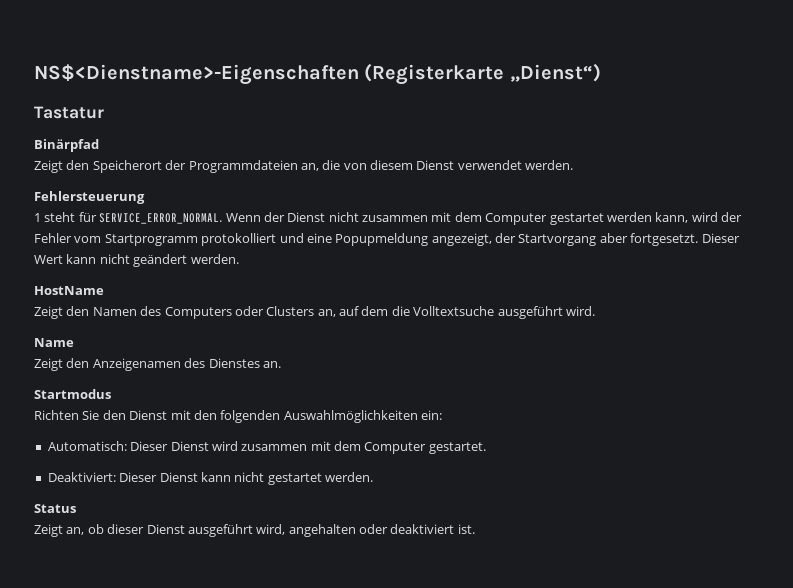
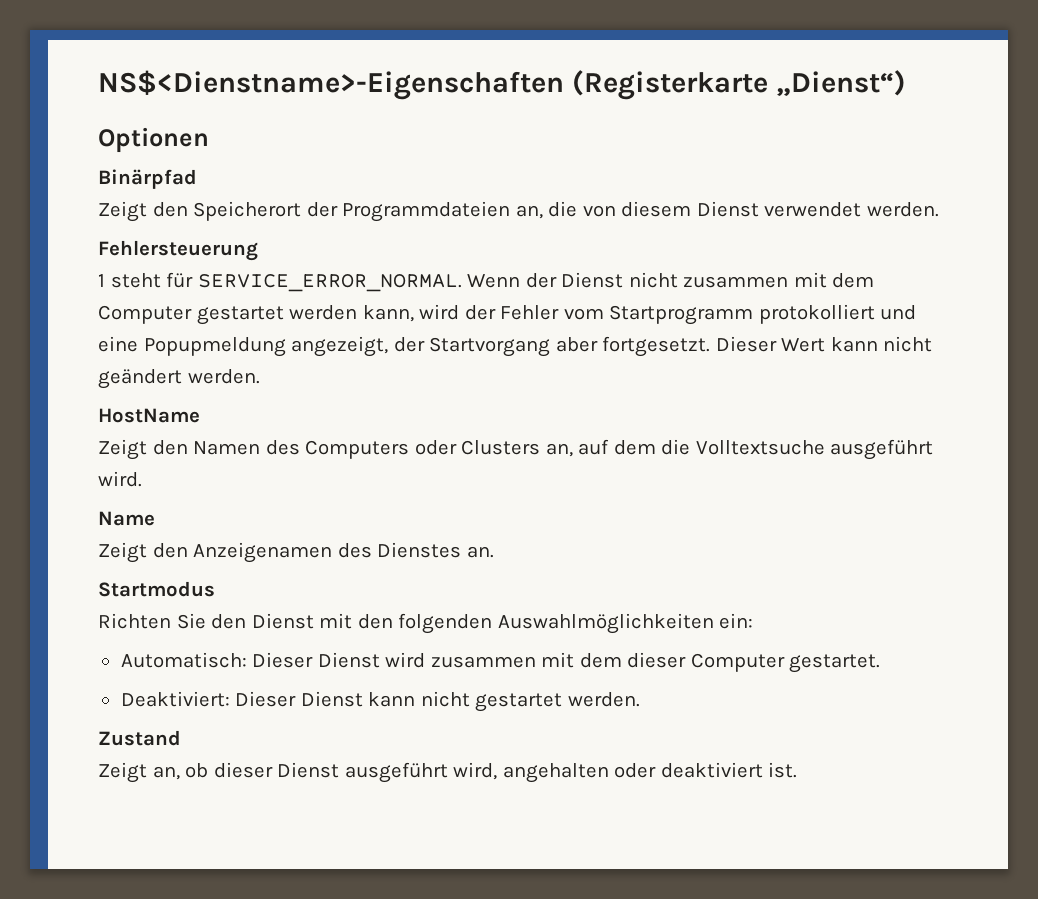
- Tastatur
+ Optionen
- Automatisch: Dieser Dienst wird zusammen mit dem Computer gestartet.
+ Automatisch: Dieser Dienst wird zusammen mit dem dieser Computer gestartet.
- Status
+ Zustand

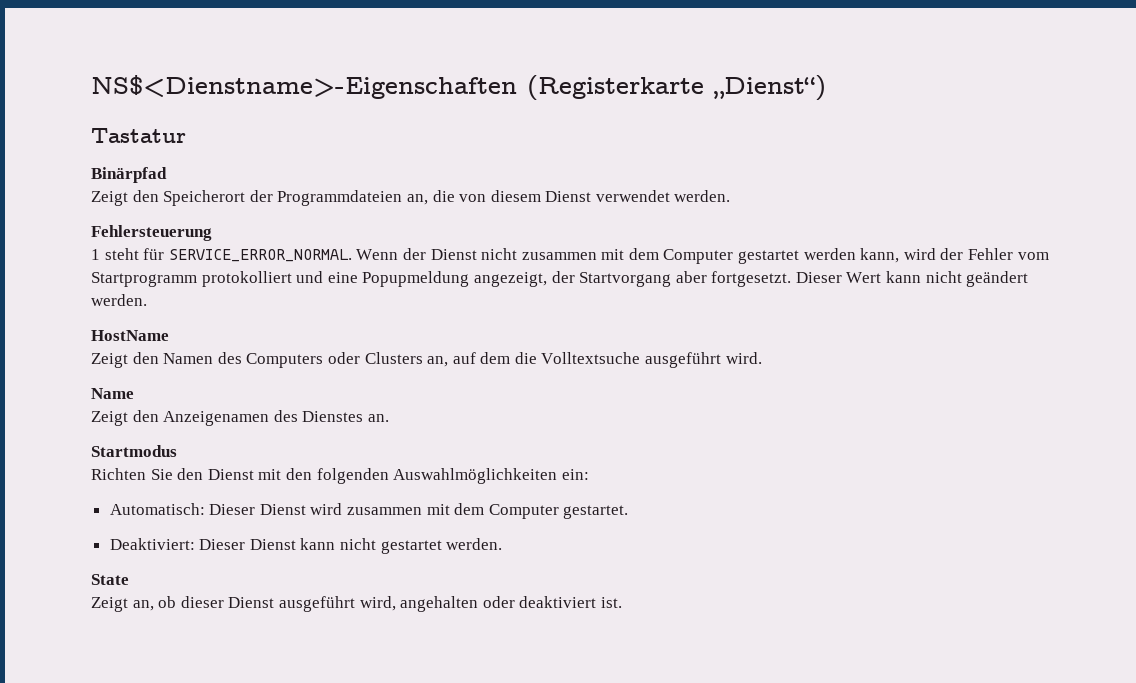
- Optionen
+ Tastatur
- Automatisch: Dieser Dienst wird zusammen mit dem dieser Computer gestartet.
+ Automatisch: Dieser Dienst wird zusammen mit dem Computer gestartet.
- Zustand
+ State

